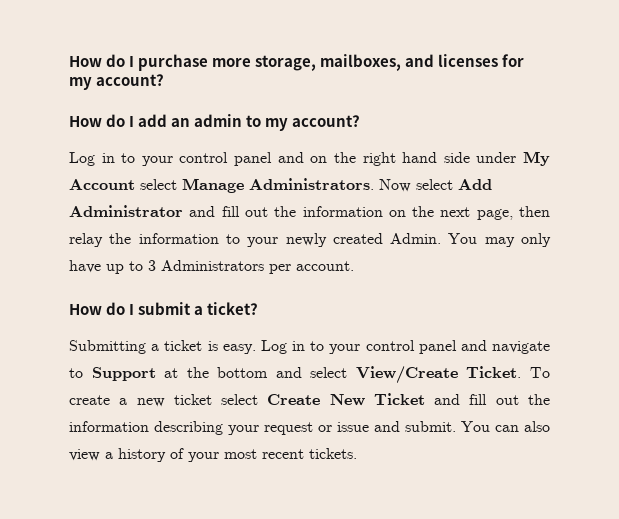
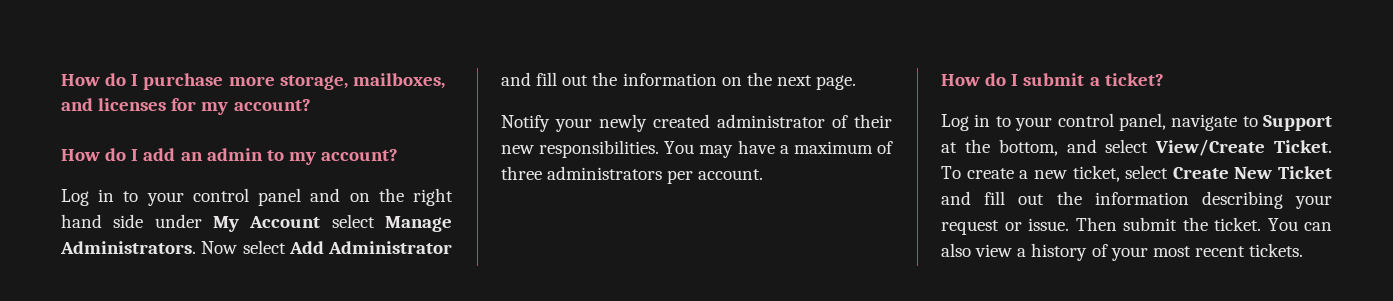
- Now select Add Administrator and fill out the information on the next page, then relay the information to your newly created Admin. You may only have up to 3 Administrators per account.
+ Now select Add Administrator and fill out the information on the next page.
+ Notify your newly created administrator of their new responsibilities. You may have a maximum of three administrators per account.
- Submitting a ticket is easy. Log in to your control panel and navigate to Support at the bottom and select View/Create Ticket.
+ Log in to your control panel, navigate to Support at the bottom, and select View/Create Ticket.
- To create a new ticket select Create New Ticket and fill out the information describing your request or issue and submit.
+ To create a new ticket, select Create New Ticket and fill out the information describing your request or issue. Then submit the ticket.

